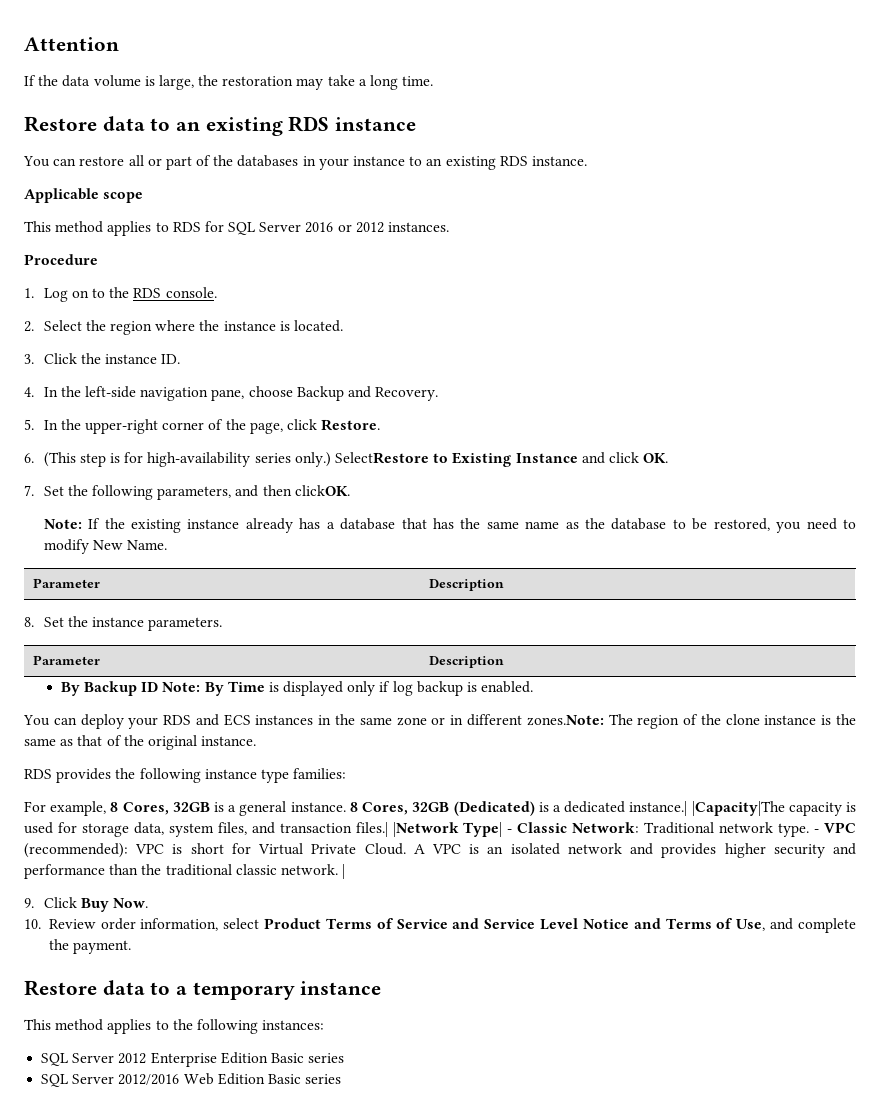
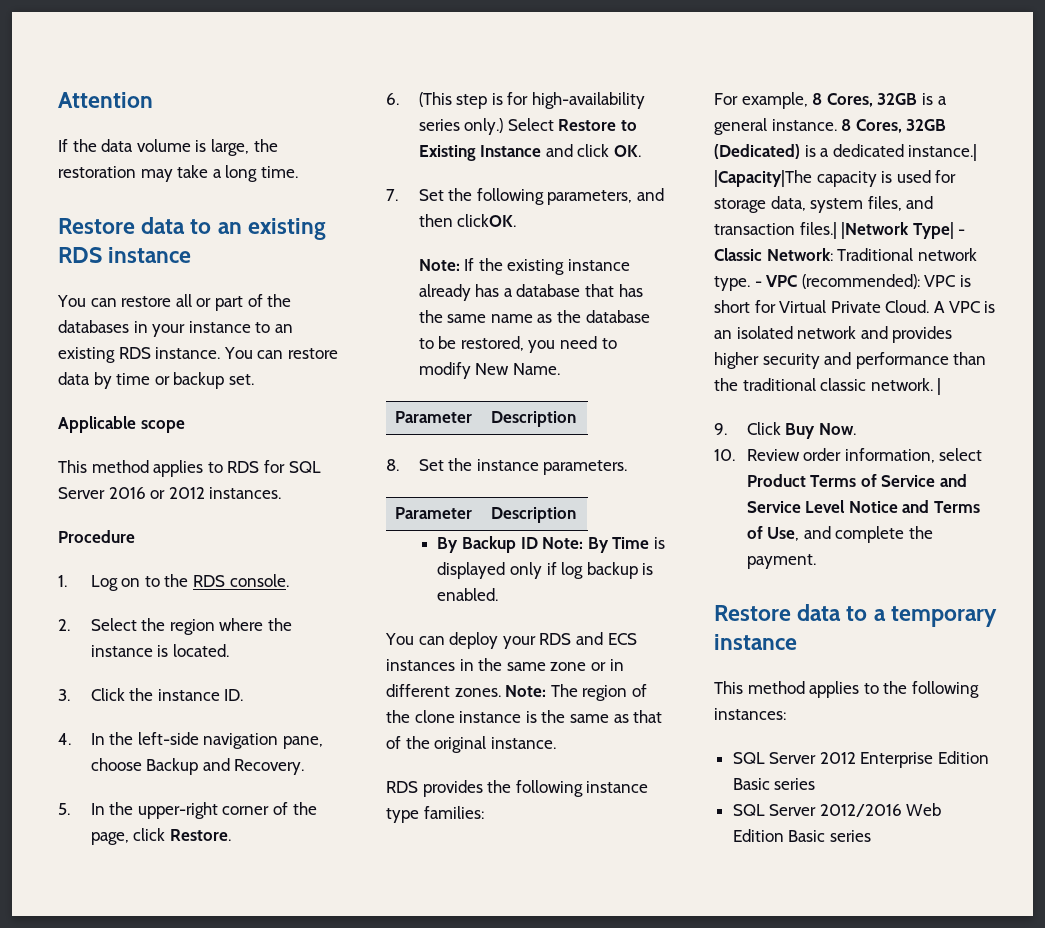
+ You can restore data by time or backup set.
- SelectRestore to Existing Instance and click OK.
+ Select Restore to Existing Instance and click OK.
- You can deploy your RDS and ECS instances in the same zone or in different zones.Note: The region of the clone instance is the same as that of the original instance.
+ You can deploy your RDS and ECS instances in the same zone or in different zones. Note: The region of the clone instance is the same as that of the original instance.

